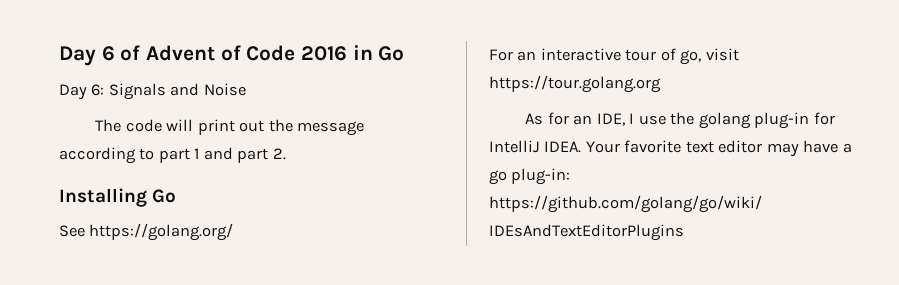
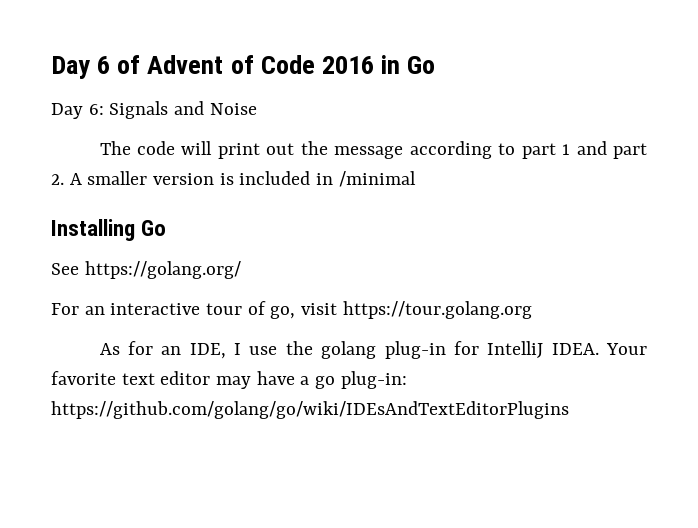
- The code will print out the message according to part 1 and part 2.
+ The code will print out the message according to part 1 and part 2. A smaller version is included in /minimal

